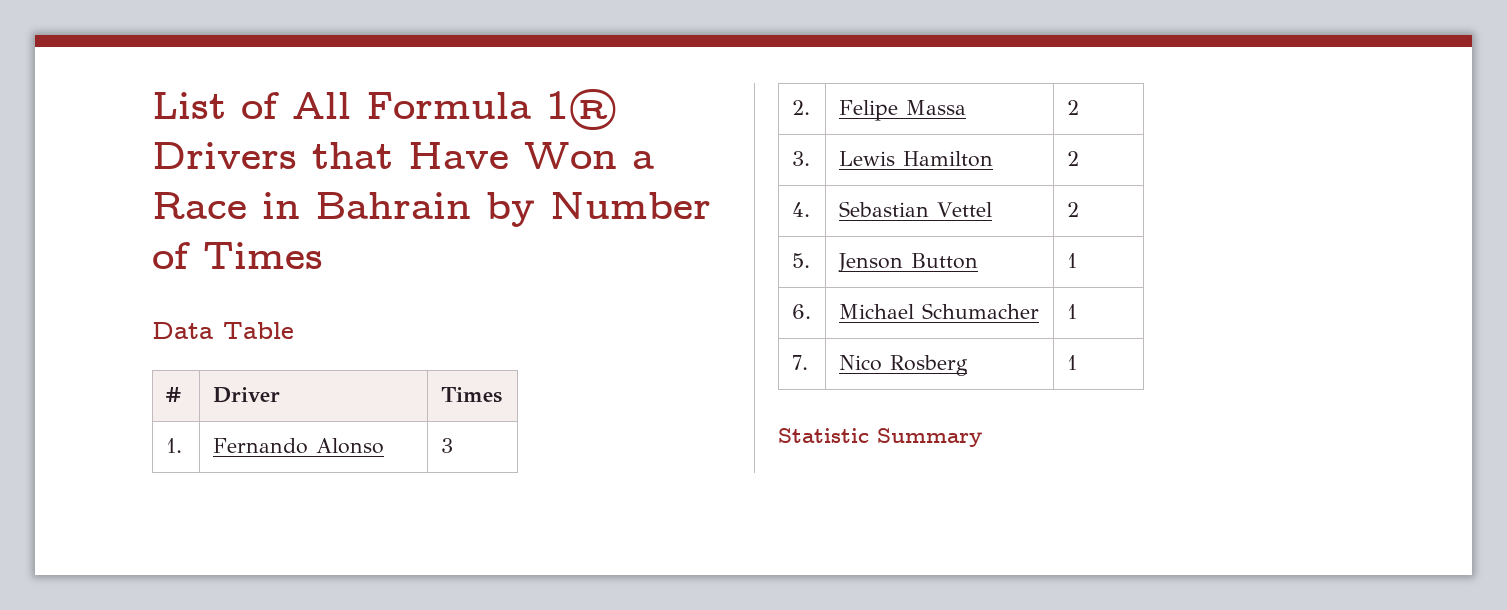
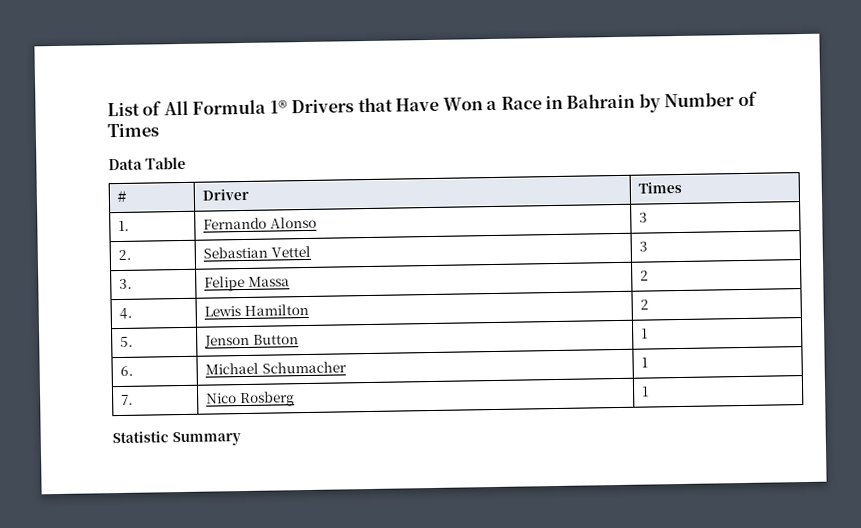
- 2. | Felipe Massa | 2
+ 2. | Sebastian Vettel | 3
+ 3. | Felipe Massa | 2
- 3. | Lewis Hamilton | 2
+ 4. | Lewis Hamilton | 2
- 4. | Sebastian Vettel | 2

